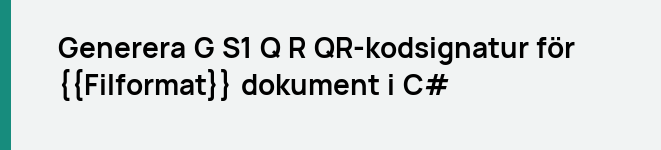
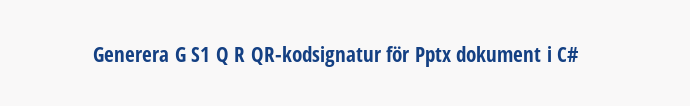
- Generera G S1 Q R QR-kodsignatur för {{Filformat}} dokument i C#
+ Generera G S1 Q R QR-kodsignatur för Pptx dokument i C#

